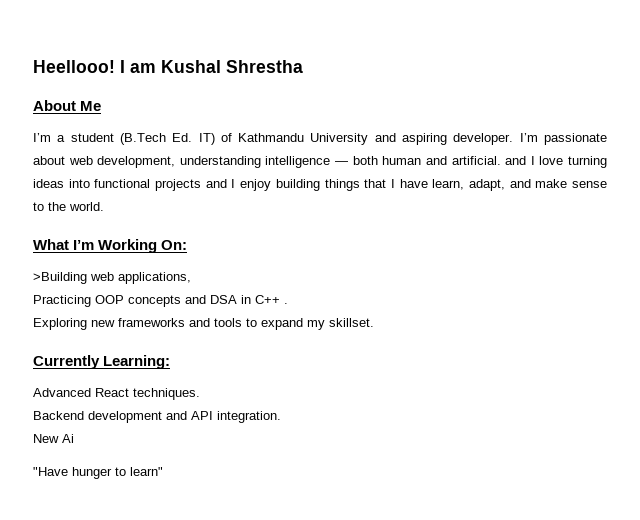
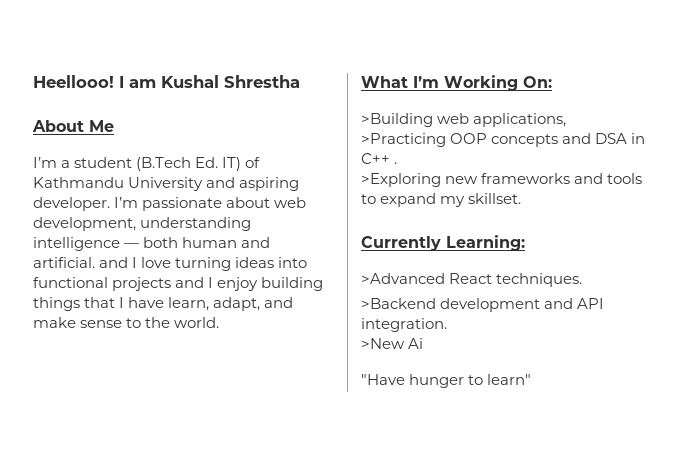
- Practicing OOP concepts and DSA in C++ .
+ >Practicing OOP concepts and DSA in C++ .
- Exploring new frameworks and tools to expand my skillset.
+ >Exploring new frameworks and tools to expand my skillset.
- Advanced React techniques.
+ >Advanced React techniques.
- Backend development and API integration.
+ >Backend development and API integration.
- New Ai
+ >New Ai

